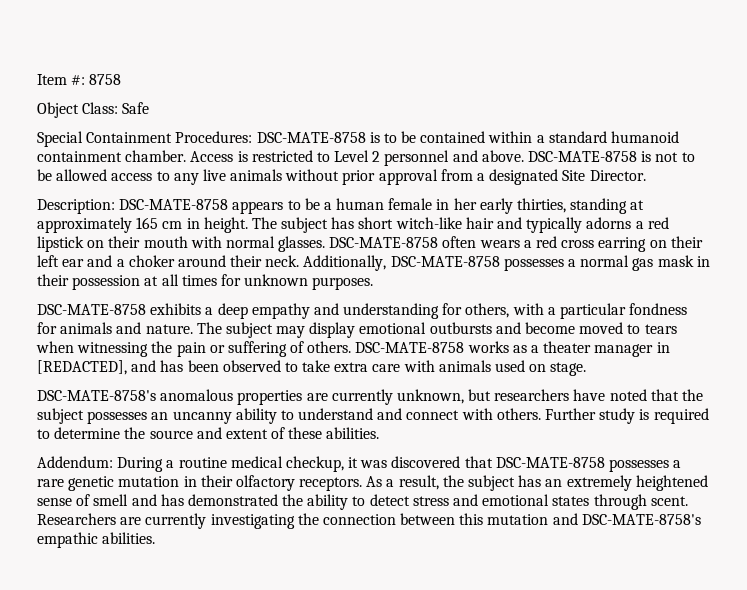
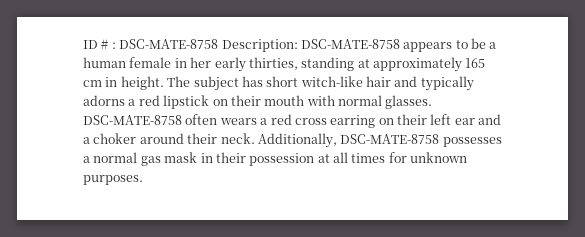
- Item #: 8758
- Object Class: Safe
- Special Containment Procedures: DSC-MATE-8758 is to be contained within a standard humanoid containment chamber. Access is restricted to Level 2 personnel and above. DSC-MATE-8758 is not to be allowed access to any live animals without prior approval from a designated Site Director.
- Description: DSC-MATE-8758 appears to be a human female in her early thirties, standing at approximately 165 cm in height.
+ ID # : DSC-MATE-8758 Description: DSC-MATE-8758 appears to be a human female in her early thirties, standing at approximately 165 cm in height.
- DSC-MATE-8758 exhibits a deep empathy and understanding for others, with a particular fondness for animals and nature. The subject may display emotional outbursts and become moved to tears when witnessing the pain or suffering of others. DSC-MATE-8758 works as a theater manager in [REDACTED], and has been observed to take extra care with animals used on stage.
- DSC-MATE-8758's anomalous properties are currently unknown, but researchers have noted that the subject possesses an uncanny ability to understand and connect with others. Further study is required to determine the source and extent of these abilities.
- Addendum: During a routine medical checkup, it was discovered that DSC-MATE-8758 possesses a rare genetic mutation in their olfactory receptors. As a result, the subject has an extremely heightened sense of smell and has demonstrated the ability to detect stress and emotional states through scent. Researchers are currently investigating the connection between this mutation and DSC-MATE-8758's empathic abilities.

